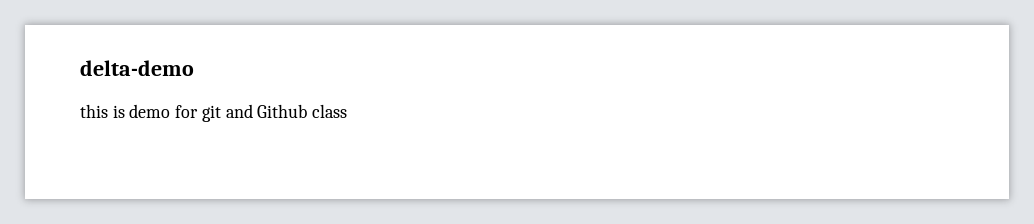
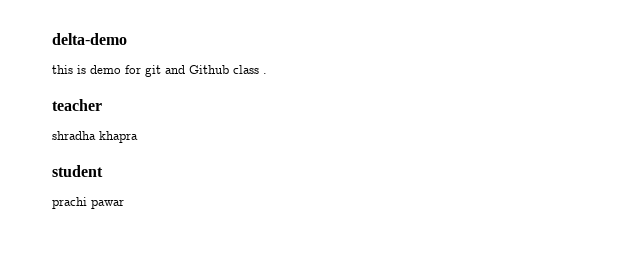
- this is demo for git and Github class
+ this is demo for git and Github class .
+ teacher
+ shradha khapra
+ student
+ prachi pawar

